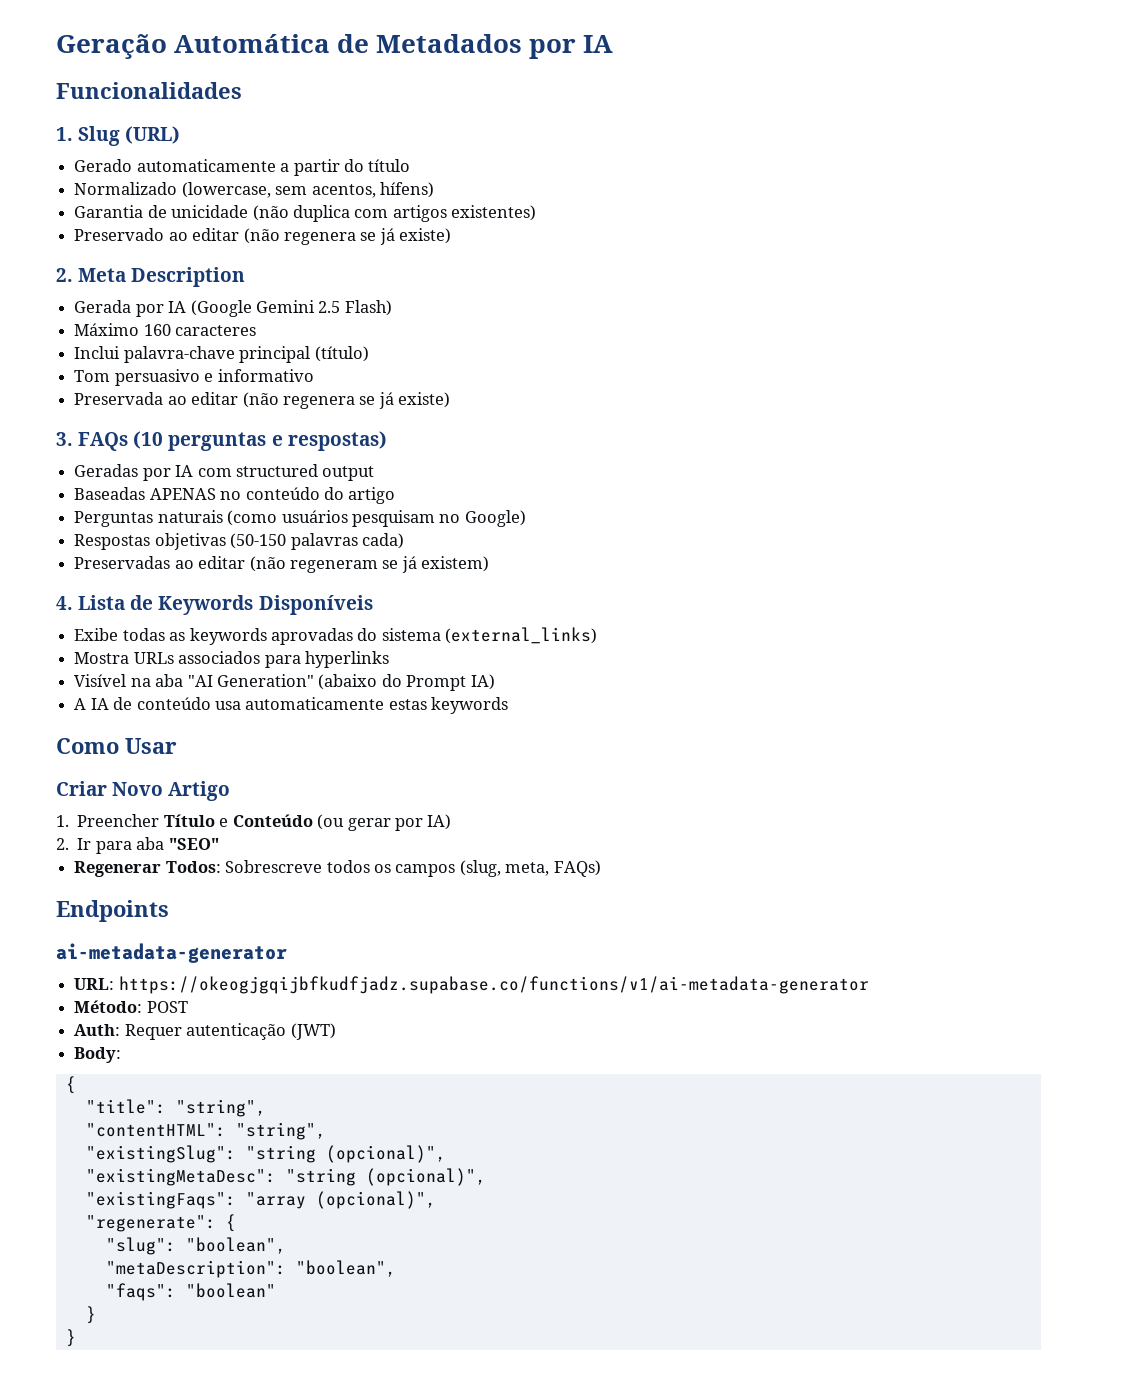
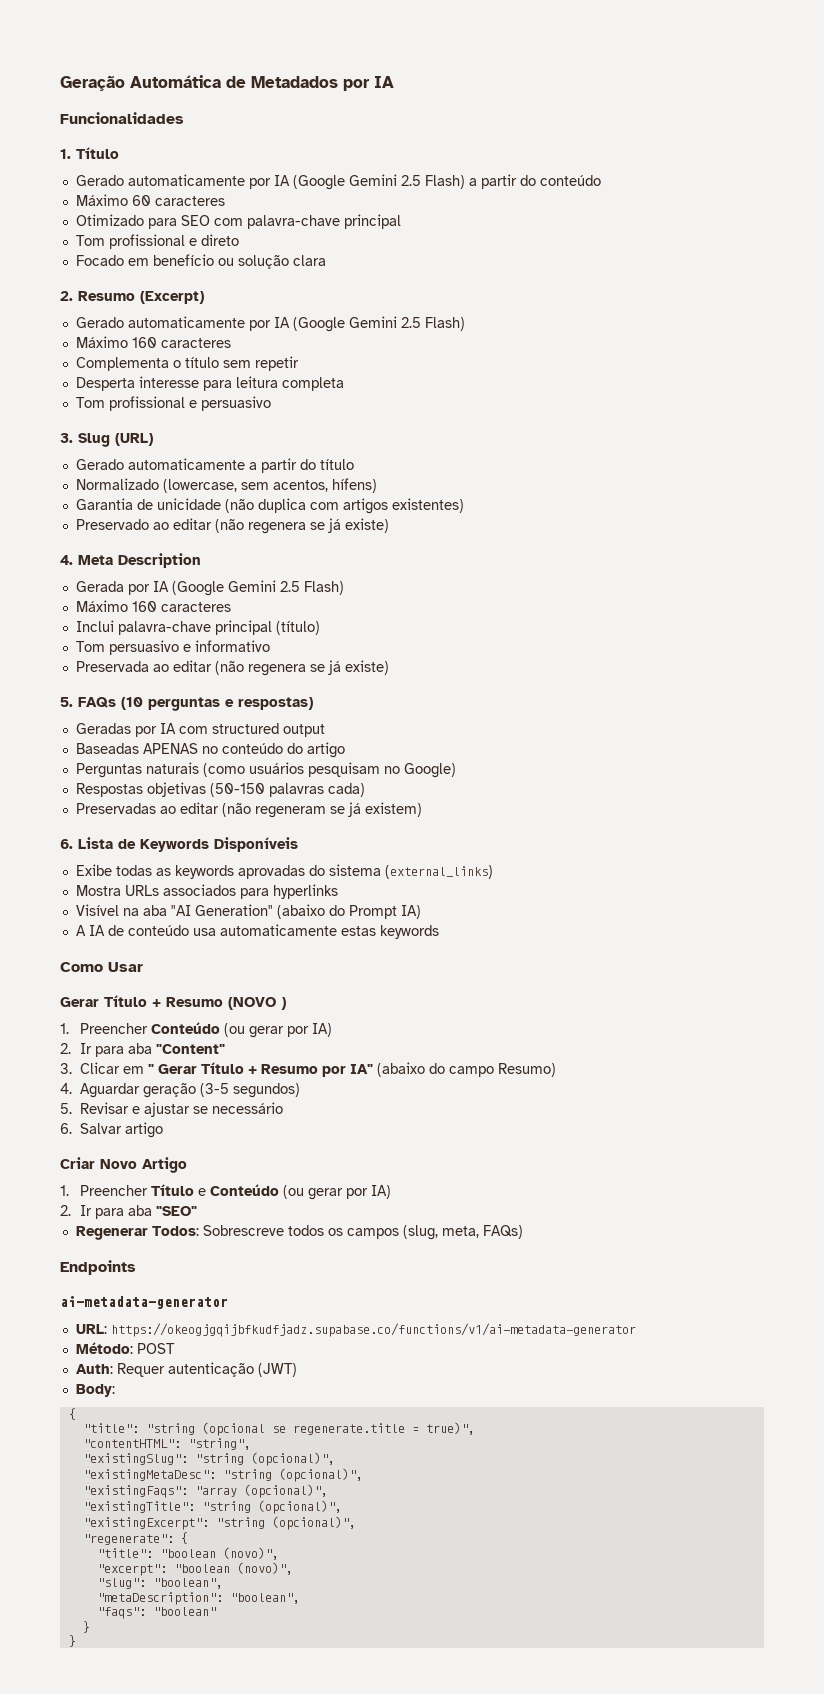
- 1. Slug (URL)
+ 1. Título
+ Gerado automaticamente por IA (Google Gemini 2.5 Flash) a partir do conteúdo
+ Máximo 60 caracteres
+ Otimizado para SEO com palavra-chave principal
+ Tom profissional e direto
+ Focado em benefício ou solução clara
+ 2. Resumo (Excerpt)
+ Gerado automaticamente por IA (Google Gemini 2.5 Flash)
+ Máximo 160 caracteres
+ Complementa o título sem repetir
+ Desperta interesse para leitura completa
+ Tom profissional e persuasivo
+ 3. Slug (URL)
- 2. Meta Description
+ 4. Meta Description
- 3. FAQs (10 perguntas e respostas)
+ 5. FAQs (10 perguntas e respostas)
- 4. Lista de Keywords Disponíveis
+ 6. Lista de Keywords Disponíveis
+ Gerar Título + Resumo (NOVO )
+ 1. Preencher Conteúdo (ou gerar por IA)
+ 2. Ir para aba "Content"
+ 3. Clicar em " Gerar Título + Resumo por IA" (abaixo do campo Resumo)
+ 4. Aguardar geração (3-5 segundos)
+ 5. Revisar e ajustar se necessário
+ 6. Salvar artigo
- "title": "string",
+ "title": "string (opcional se regenerate.title = true)",
+ "existingTitle": "string (opcional)",
+ "existingExcerpt": "string (opcional)",
  "regenerate": {
+ "title": "boolean (novo)",
+ "excerpt": "boolean (novo)",

